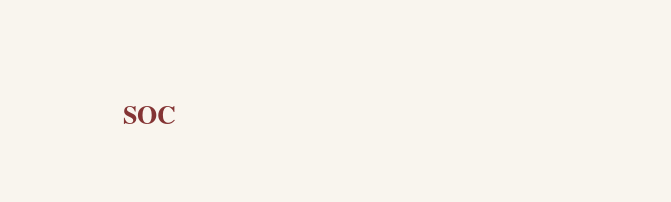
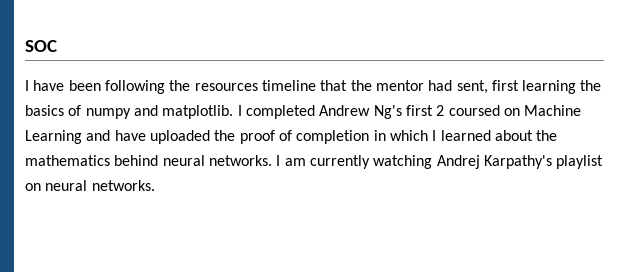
+ I have been following the resources timeline that the mentor had sent, first learning the basics of numpy and matplotlib. I completed Andrew Ng's first 2 coursed on Machine Learning and have uploaded the proof of completion in which I learned about the mathematics behind neural networks. I am currently watching Andrej Karpathy's playlist on neural networks.

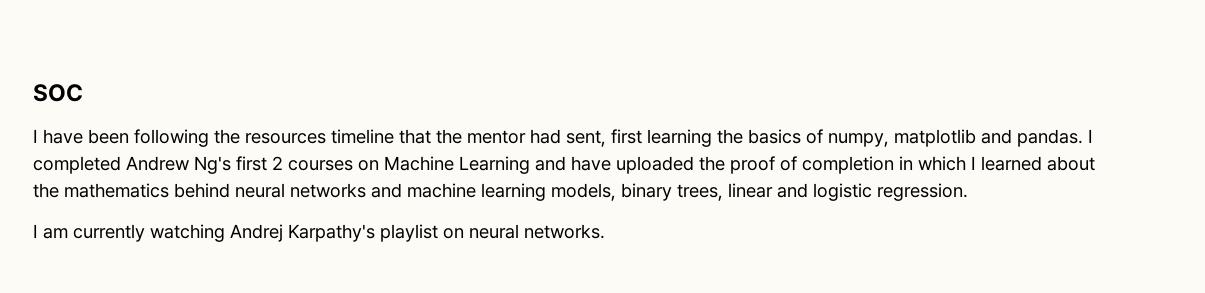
- I have been following the resources timeline that the mentor had sent, first learning the basics of numpy and matplotlib.
+ I have been following the resources timeline that the mentor had sent, first learning the basics of numpy, matplotlib and pandas.
- I completed Andrew Ng's first 2 coursed on Machine Learning and have uploaded the proof of completion in which I learned about the mathematics behind neural networks. I am currently watching Andrej Karpathy's playlist on neural networks.
+ I completed Andrew Ng's first 2 courses on Machine Learning and have uploaded the proof of completion in which I learned about the mathematics behind neural networks and machine learning models, binary trees, linear and logistic regression.
+ I am currently watching Andrej Karpathy's playlist on neural networks.

